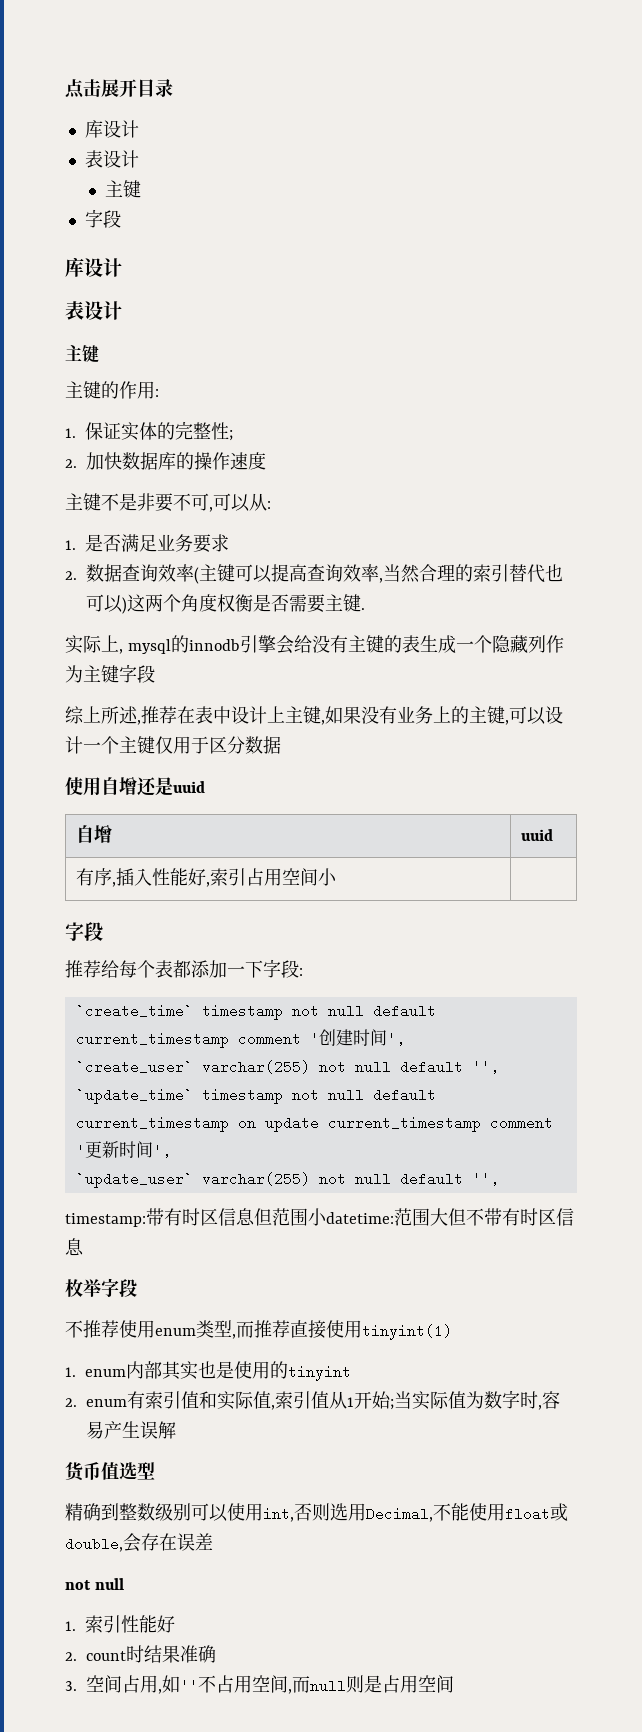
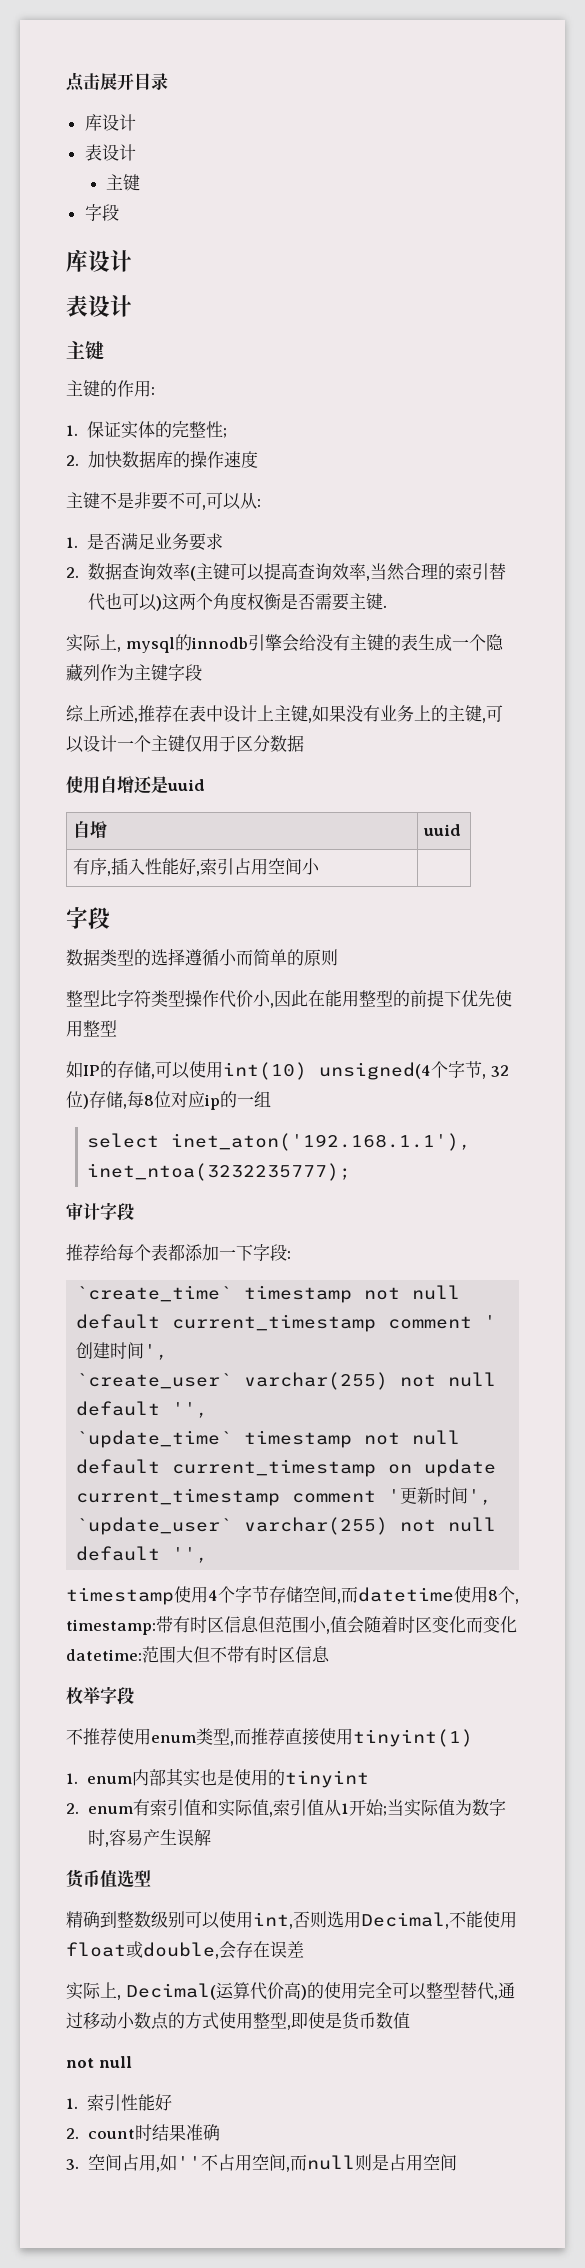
+ 数据类型的选择遵循小而简单的原则
+ 整型比字符类型操作代价小,因此在能用整型的前提下优先使用整型
+ 如IP的存储,可以使用int(10) unsigned(4个字节, 32位)存储,每8位对应ip的一组
+ select inet_aton('192.168.1.1'), inet_ntoa(3232235777);
+ 审计字段
- timestamp:带有时区信息但范围小datetime:范围大但不带有时区信息
+ timestamp使用4个字节存储空间,而datetime使用8个, timestamp:带有时区信息但范围小,值会随着时区变化而变化datetime:范围大但不带有时区信息
+ 实际上, Decimal(运算代价高)的使用完全可以整型替代,通过移动小数点的方式使用整型,即使是货币数值

